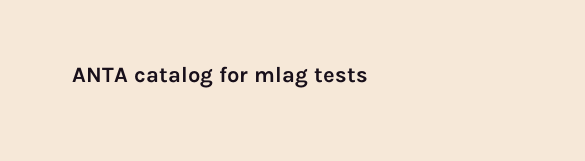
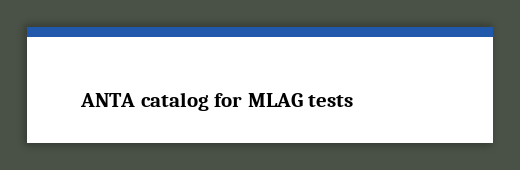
- ANTA catalog for mlag tests
+ ANTA catalog for MLAG tests

